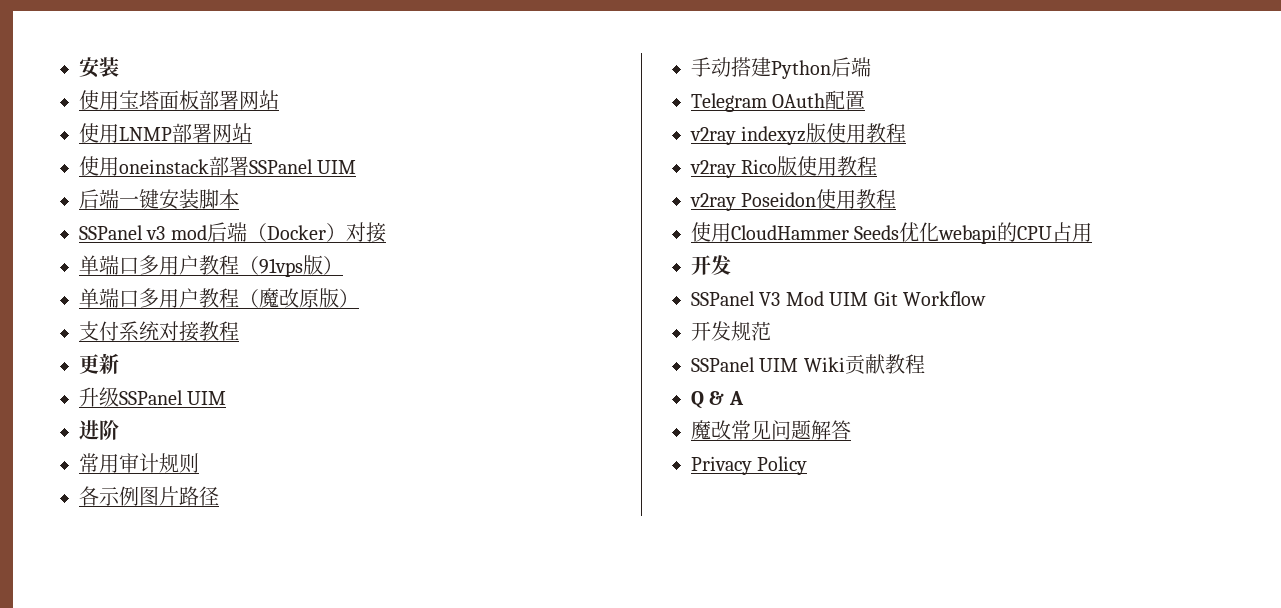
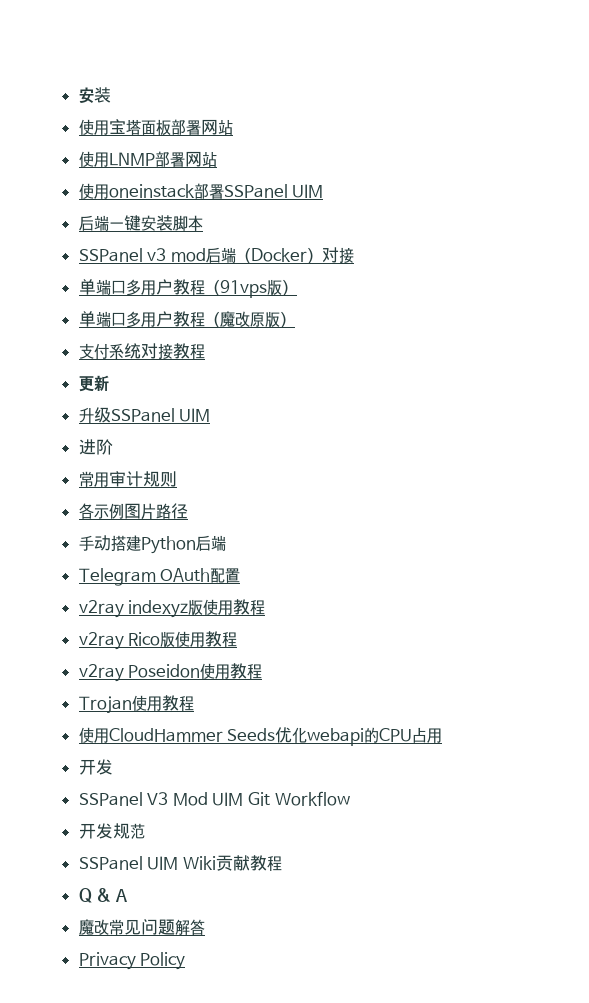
+ Trojan使用教程

